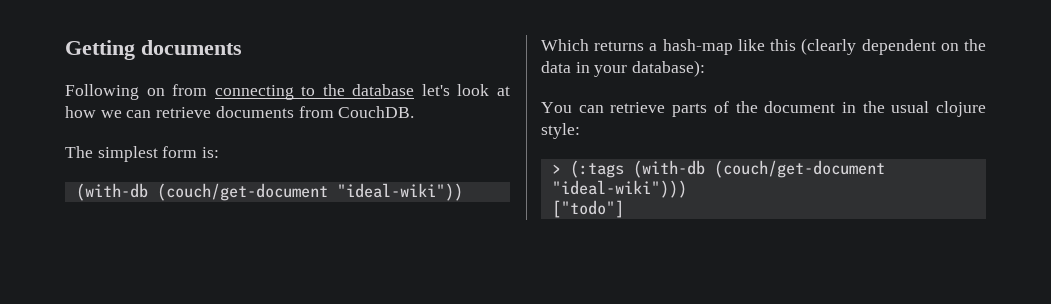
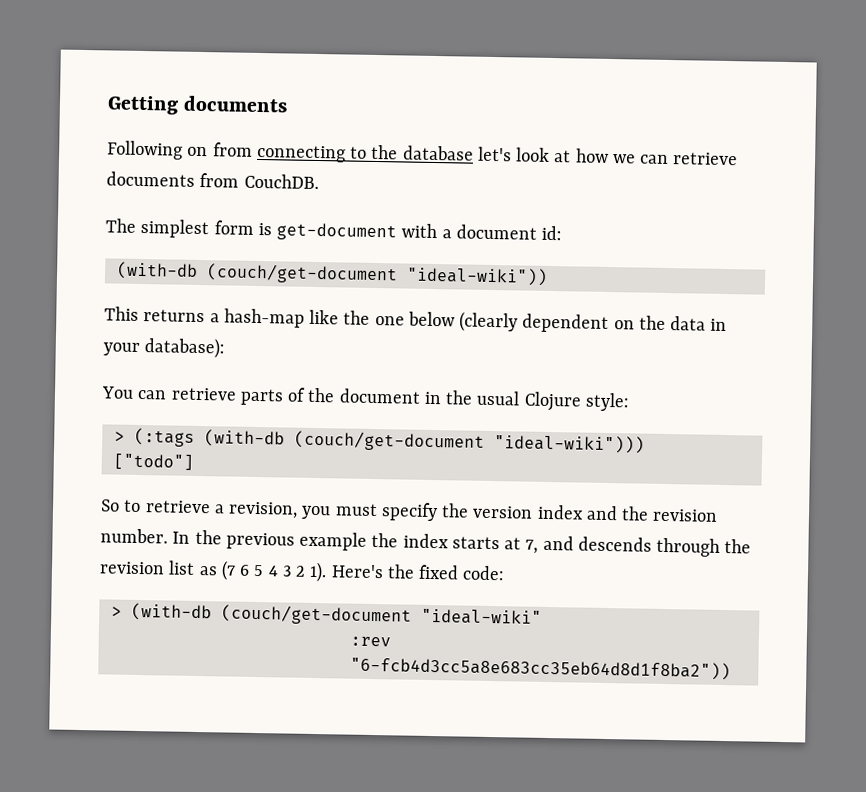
- The simplest form is:
+ The simplest form is get-document with a document id:
- Which returns a hash-map like this (clearly dependent on the data in your database):
+ This returns a hash-map like the one below (clearly dependent on the data in your database):
- You can retrieve parts of the document in the usual clojure style:
+ You can retrieve parts of the document in the usual Clojure style:
+ So to retrieve a revision, you must specify the version index and the revision number. In the previous example the index starts at 7, and descends through the revision list as (7 6 5 4 3 2 1). Here's the fixed code:
+ > (with-db (couch/get-document "ideal-wiki"
+ :rev "6-fcb4d3cc5a8e683cc35eb64d8d1f8ba2"))

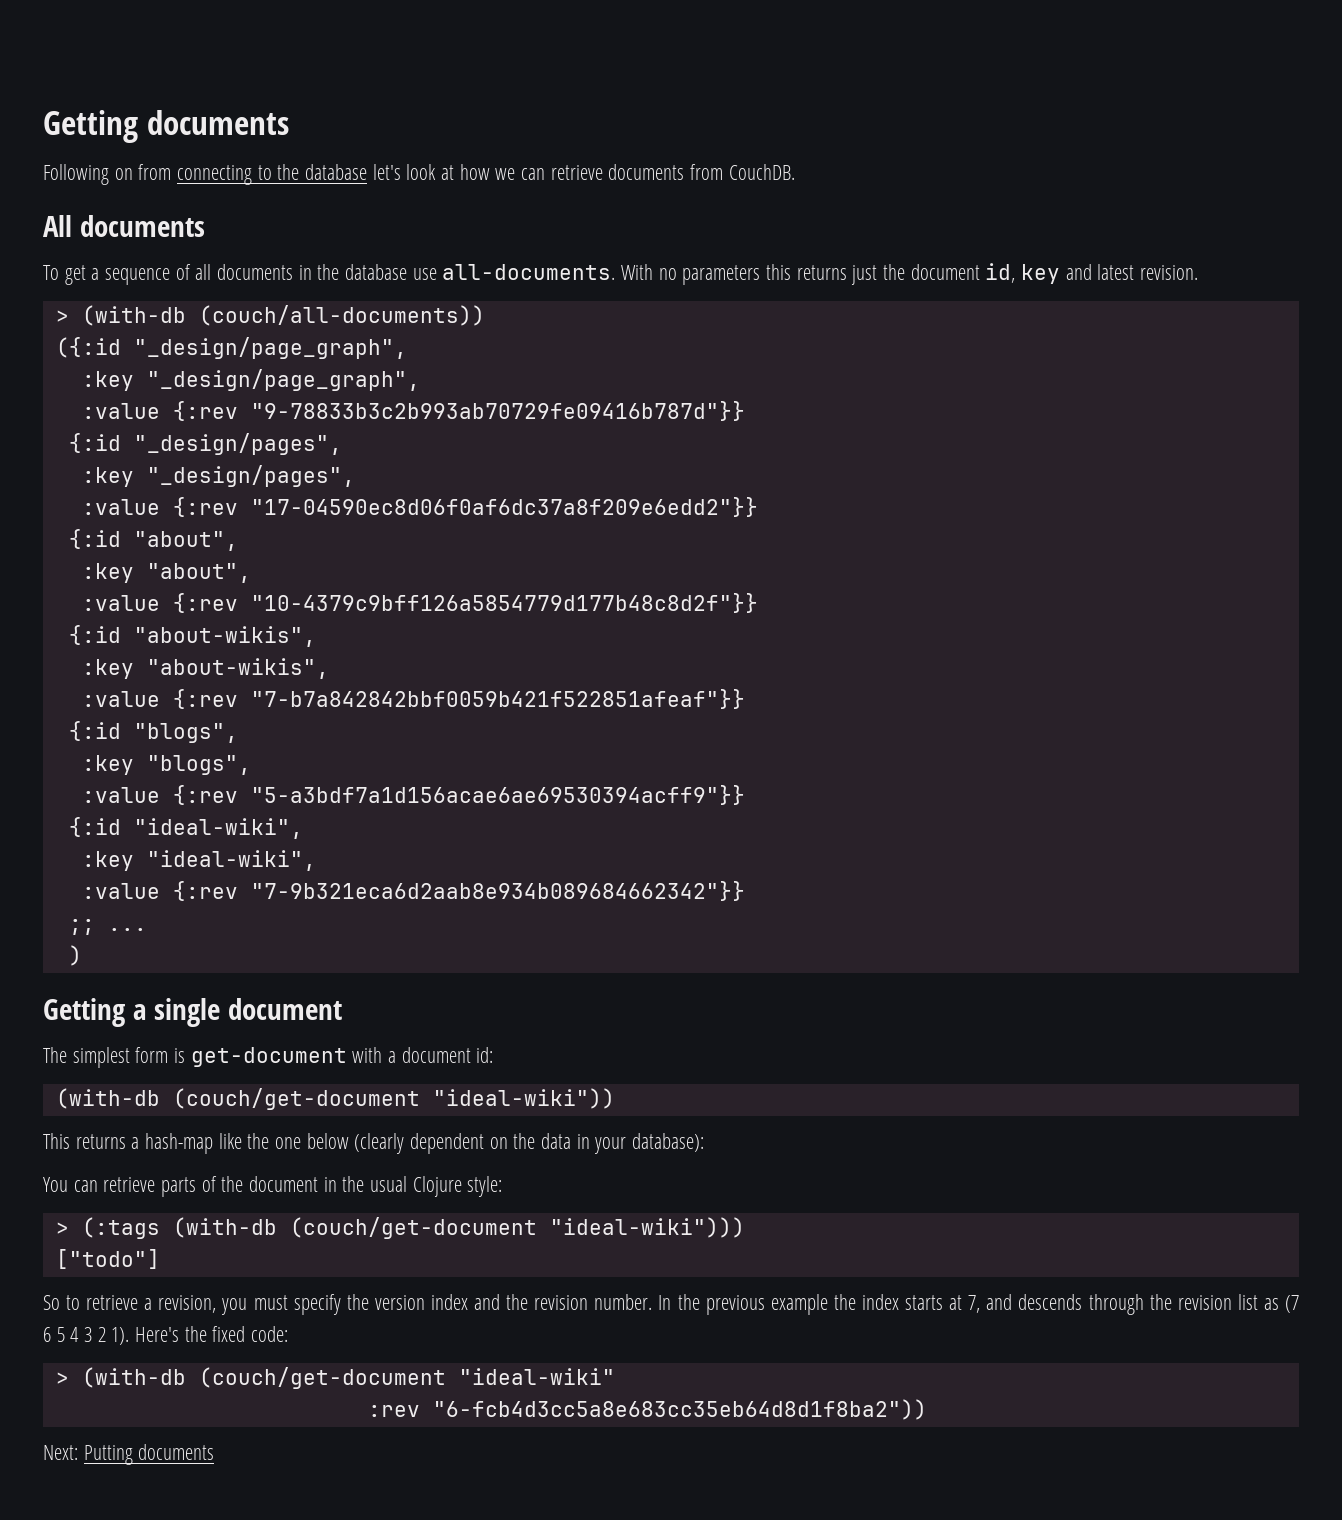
+ All documents
+ To get a sequence of all documents in the database use all-documents. With no parameters this returns just the document id, key and latest revision.
+ > (with-db (couch/all-documents))
+ ({:id "_design/page_graph",
+ :key "_design/page_graph",
+ :value {:rev "9-78833b3c2b993ab70729fe09416b787d"}}
+ {:id "_design/pages",
+ :key "_design/pages",
+ :value {:rev "17-04590ec8d06f0af6dc37a8f209e6edd2"}}
+ {:id "about",
+ :key "about",
+ :value {:rev "10-4379c9bff126a5854779d177b48c8d2f"}}
+ {:id "about-wikis",
+ :key "about-wikis",
+ :value {:rev "7-b7a842842bbf0059b421f522851afeaf"}}
+ {:id "blogs",
+ :key "blogs",
+ :value {:rev "5-a3bdf7a1d156acae6ae69530394acff9"}}
+ {:id "ideal-wiki",
+ :key "ideal-wiki",
+ :value {:rev "7-9b321eca6d2aab8e934b089684662342"}}
+ ;; ...
+ )
+ Getting a single document
+ Next: Putting documents

